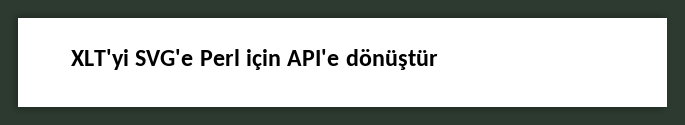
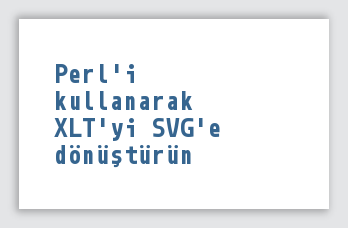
- XLT'yi SVG'e Perl için API'e dönüştür
+ Perl'i kullanarak XLT'yi SVG'e dönüştürün

